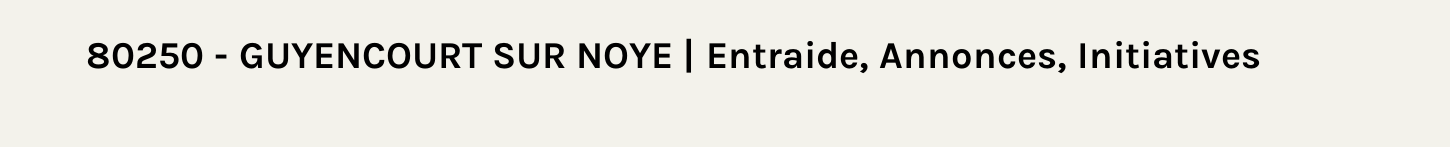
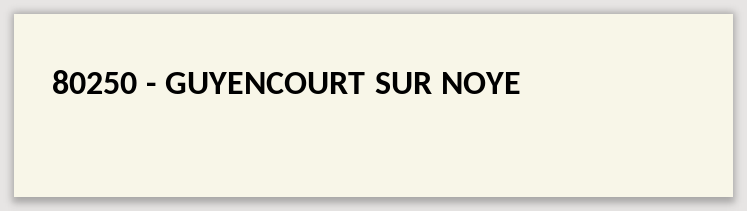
- 80250 - GUYENCOURT SUR NOYE | Entraide, Annonces, Initiatives
+ 80250 - GUYENCOURT SUR NOYE

